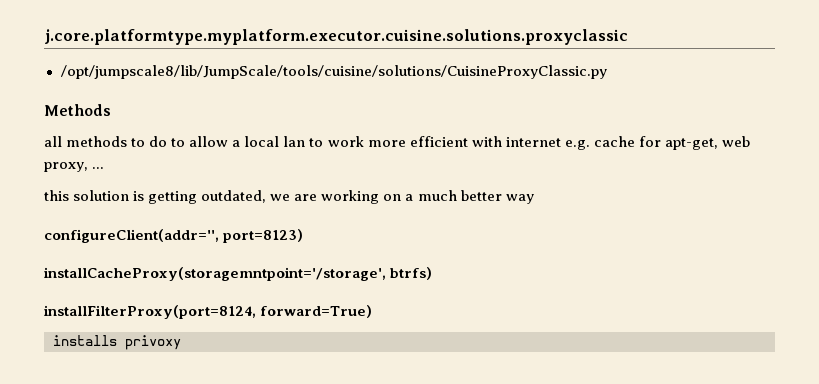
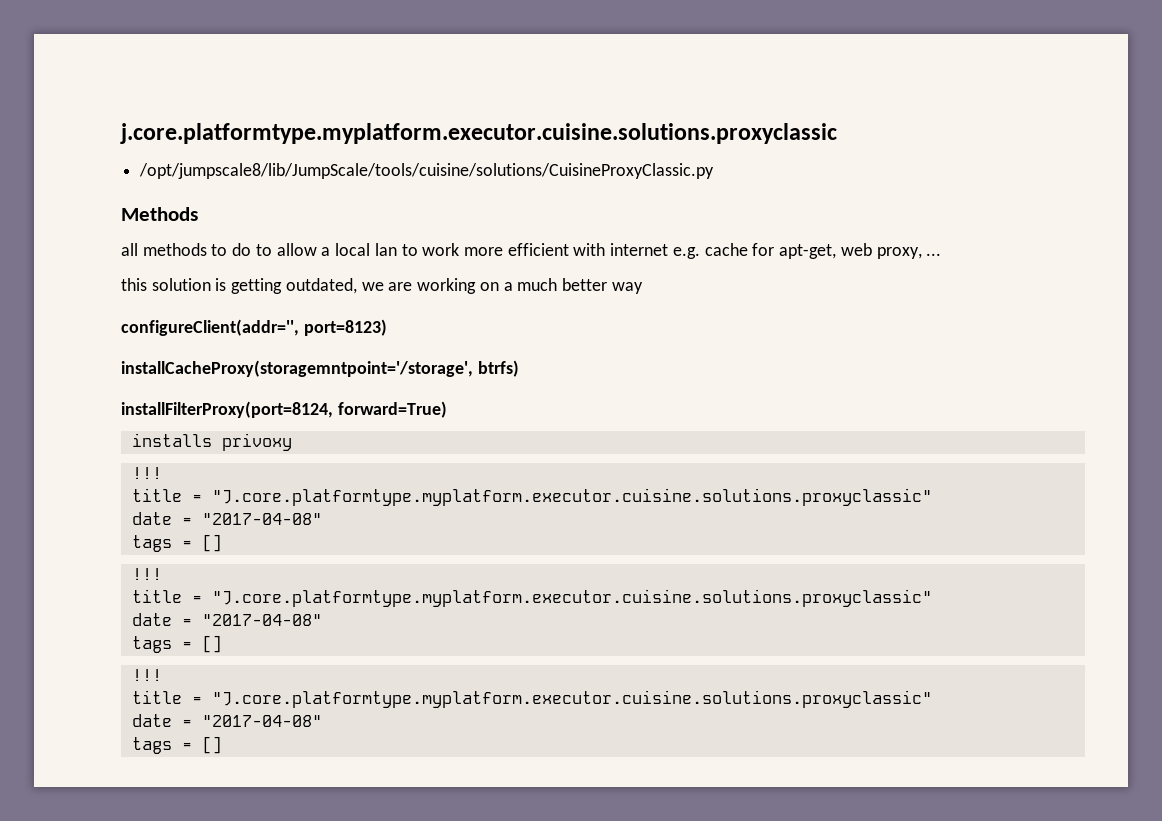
  installs privoxy
+ !!!
+ title = "J.core.platformtype.myplatform.executor.cuisine.solutions.proxyclassic"
+ date = "2017-04-08"
+ tags = []
+ !!!
+ title = "J.core.platformtype.myplatform.executor.cuisine.solutions.proxyclassic"
+ date = "2017-04-08"
+ tags = []
+ !!!
+ title = "J.core.platformtype.myplatform.executor.cuisine.solutions.proxyclassic"
+ date = "2017-04-08"
+ tags = []

